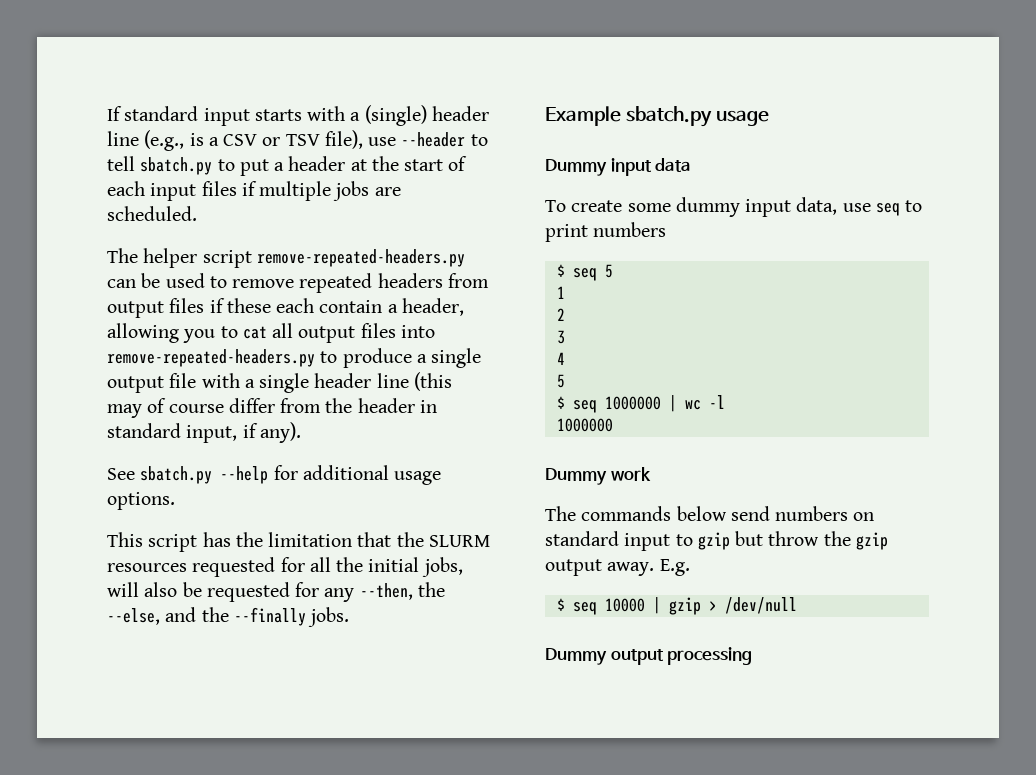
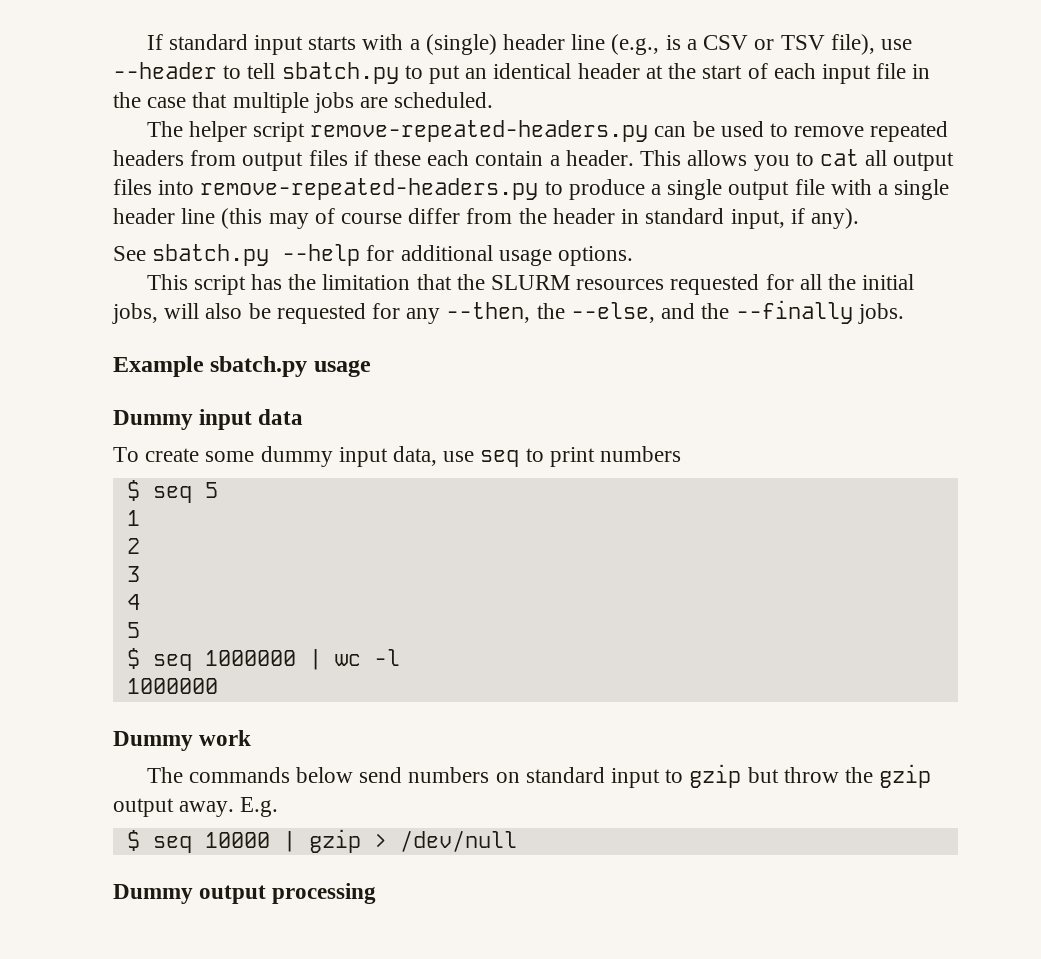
- If standard input starts with a (single) header line (e.g., is a CSV or TSV file), use --header to tell sbatch.py to put a header at the start of each input files if multiple jobs are scheduled.
+ If standard input starts with a (single) header line (e.g., is a CSV or TSV file), use --header to tell sbatch.py to put an identical header at the start of each input file in the case that multiple jobs are scheduled.
- The helper script remove-repeated-headers.py can be used to remove repeated headers from output files if these each contain a header, allowing you to cat all output files into remove-repeated-headers.py to produce a single output file with a single header line (this may of course differ from the header in standard input, if any).
+ The helper script remove-repeated-headers.py can be used to remove repeated headers from output files if these each contain a header. This allows you to cat all output files into remove-repeated-headers.py to produce a single output file with a single header line (this may of course differ from the header in standard input, if any).

